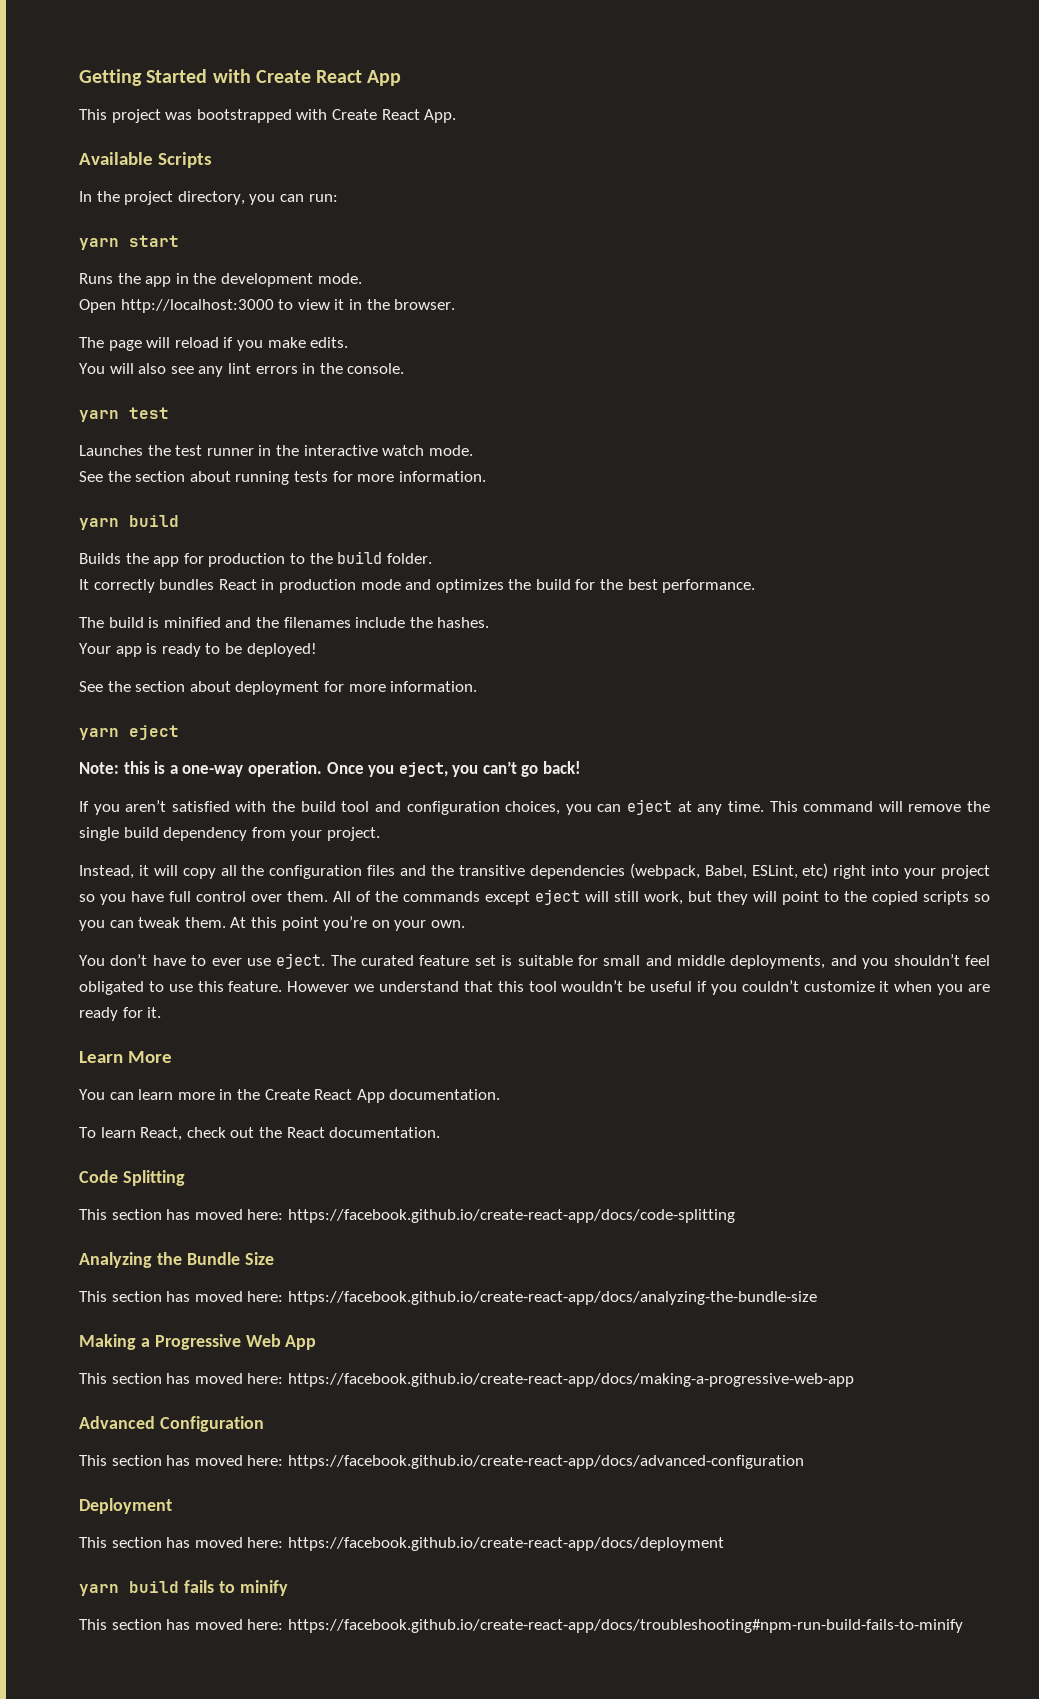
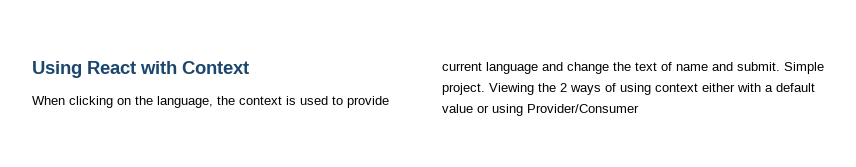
- Getting Started with Create React App
- This project was bootstrapped with Create React App.
- Available Scripts
- In the project directory, you can run:
- yarn start
- Runs the app in the development mode.
- Open http://localhost:3000 to view it in the browser.
- The page will reload if you make edits.
- You will also see any lint errors in the console.
- yarn test
- Launches the test runner in the interactive watch mode.
- See the section about running tests for more information.
- yarn build
- Builds the app for production to the build folder.
- It correctly bundles React in production mode and optimizes the build for the best performance.
- The build is minified and the filenames include the hashes.
- Your app is ready to be deployed!
- See the section about deployment for more information.
- yarn eject
- Note: this is a one-way operation. Once you eject, you can’t go back!
- If you aren’t satisfied with the build tool and configuration choices, you can eject at any time. This command will remove the single build dependency from your project.
- Instead, it will copy all the configuration files and the transitive dependencies (webpack, Babel, ESLint, etc) right into your project so you have full control over them. All of the commands except eject will still work, but they will point to the copied scripts so you can tweak them. At this point you’re on your own.
- You don’t have to ever use eject. The curated feature set is suitable for small and middle deployments, and you shouldn’t feel obligated to use this feature. However we understand that this tool wouldn’t be useful if you couldn’t customize it when you are ready for it.
- Learn More
- You can learn more in the Create React App documentation.
- To learn React, check out the React documentation.
- Code Splitting
- This section has moved here: https://facebook.github.io/create-react-app/docs/code-splitting
- Analyzing the Bundle Size
- This section has moved here: https://facebook.github.io/create-react-app/docs/analyzing-the-bundle-size
- Making a Progressive Web App
- This section has moved here: https://facebook.github.io/create-react-app/docs/making-a-progressive-web-app
- Advanced Configuration
- This section has moved here: https://facebook.github.io/create-react-app/docs/advanced-configuration
- Deployment
- This section has moved here: https://facebook.github.io/create-react-app/docs/deployment
- yarn build fails to minify
- This section has moved here: https://facebook.github.io/create-react-app/docs/troubleshooting#npm-run-build-fails-to-minify
+ Using React with Context
+ When clicking on the language, the context is used to provide current language and change the text of name and submit. Simple project. Viewing the 2 ways of using context either with a default value or using Provider/Consumer

